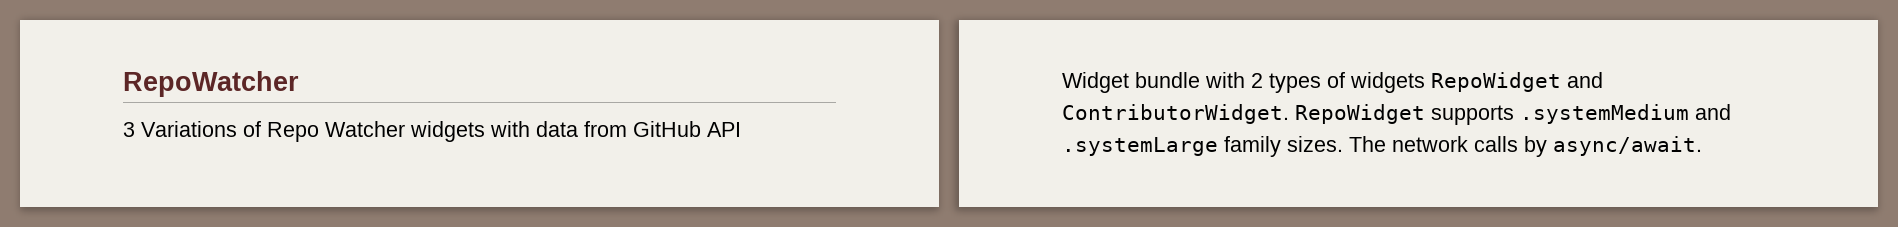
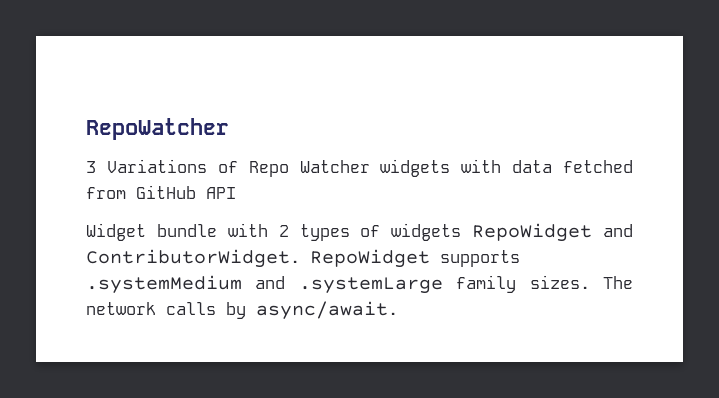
- 3 Variations of Repo Watcher widgets with data from GitHub API
+ 3 Variations of Repo Watcher widgets with data fetched from GitHub API

